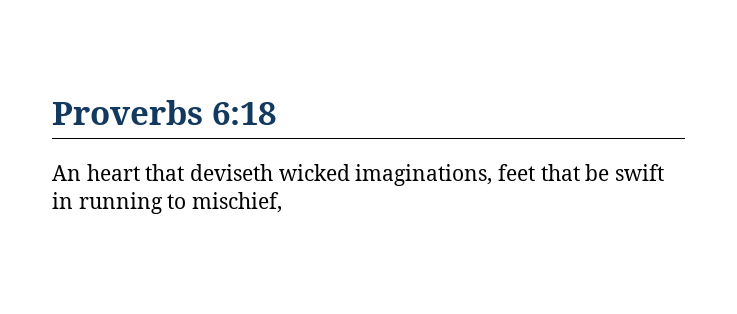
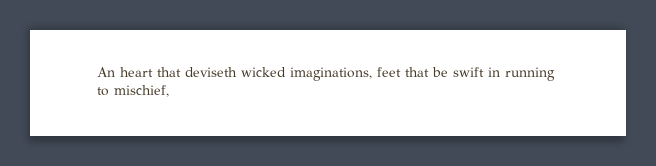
- Proverbs 6:18

